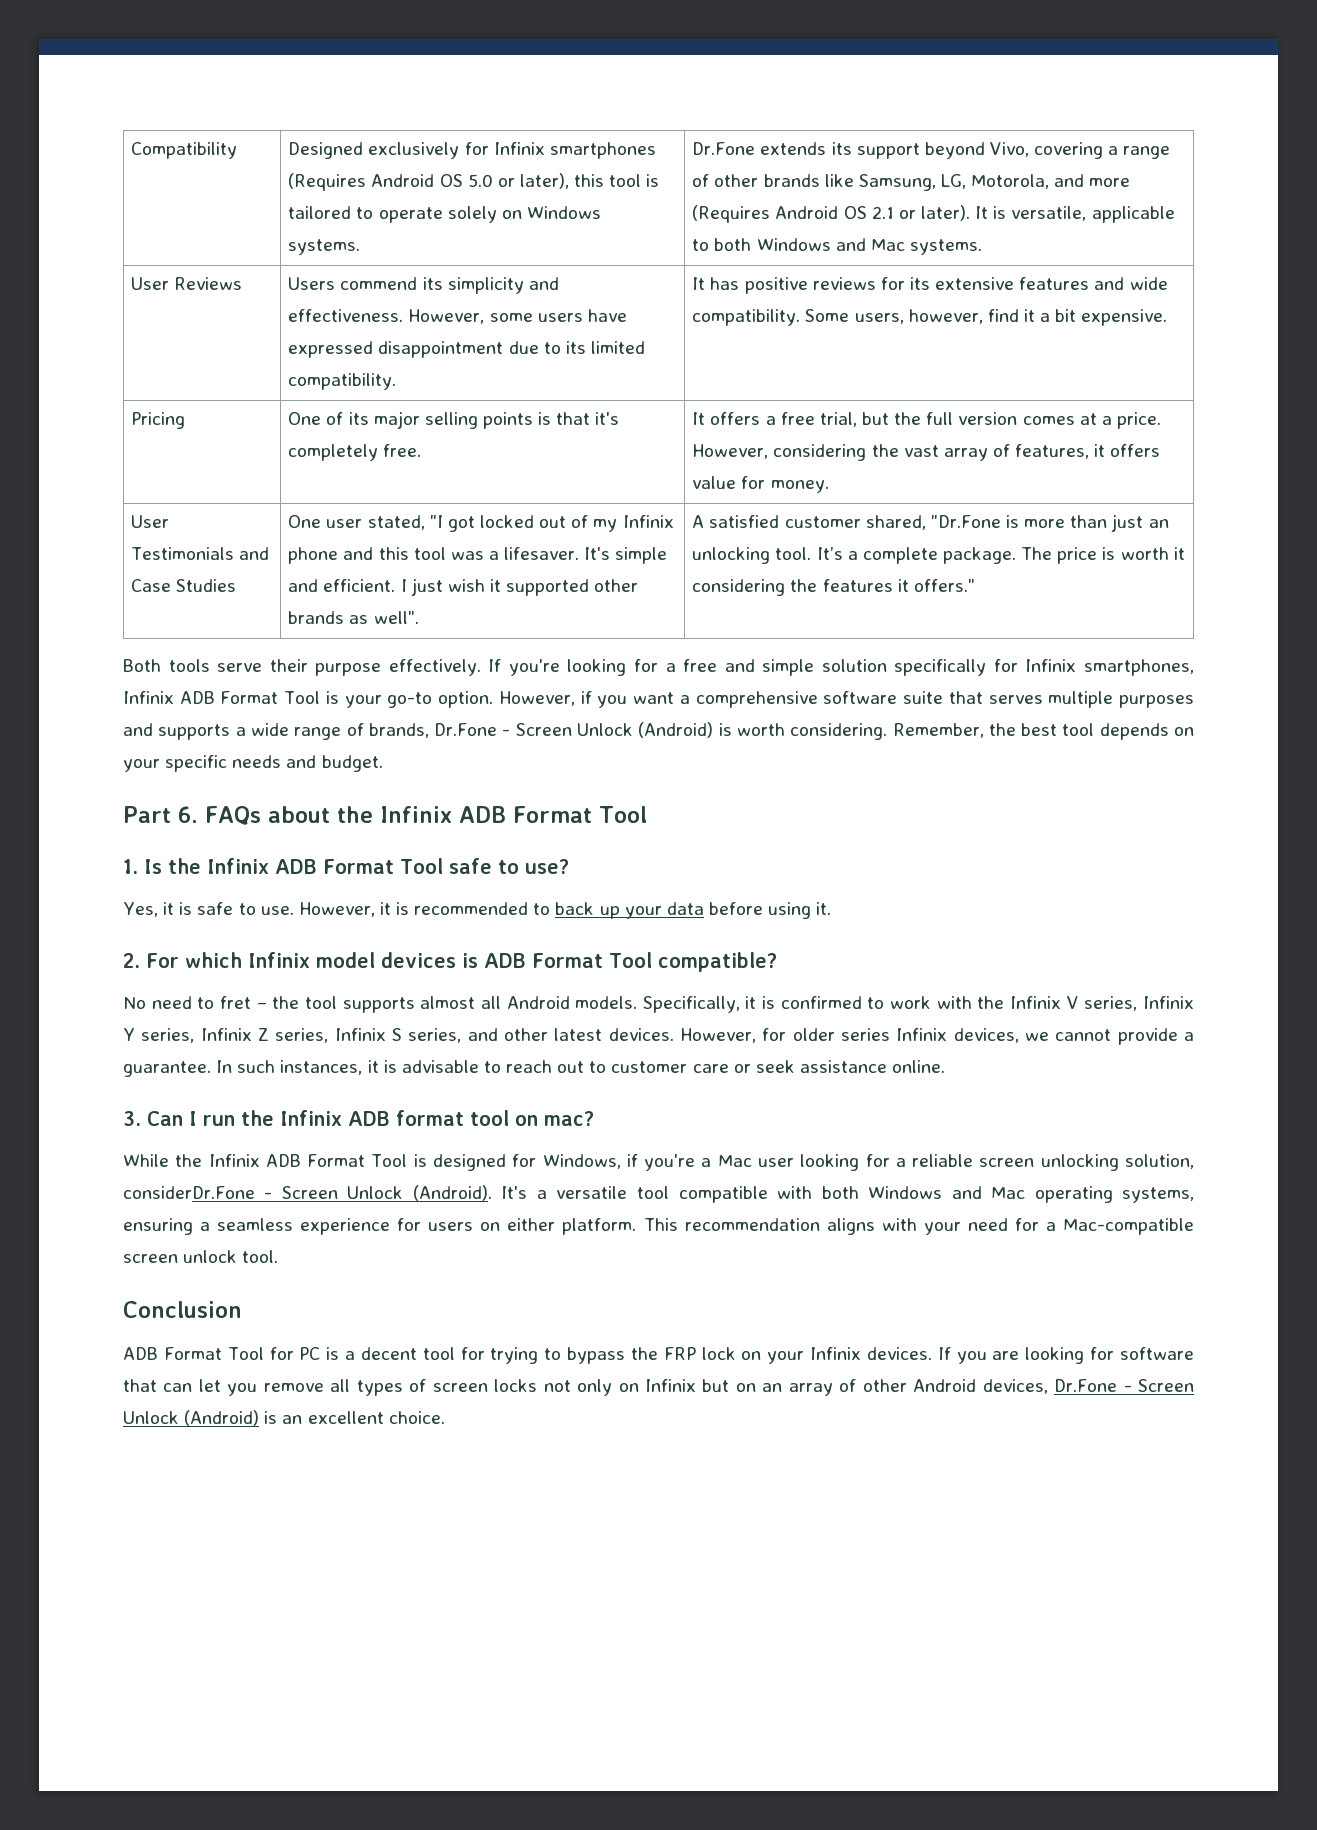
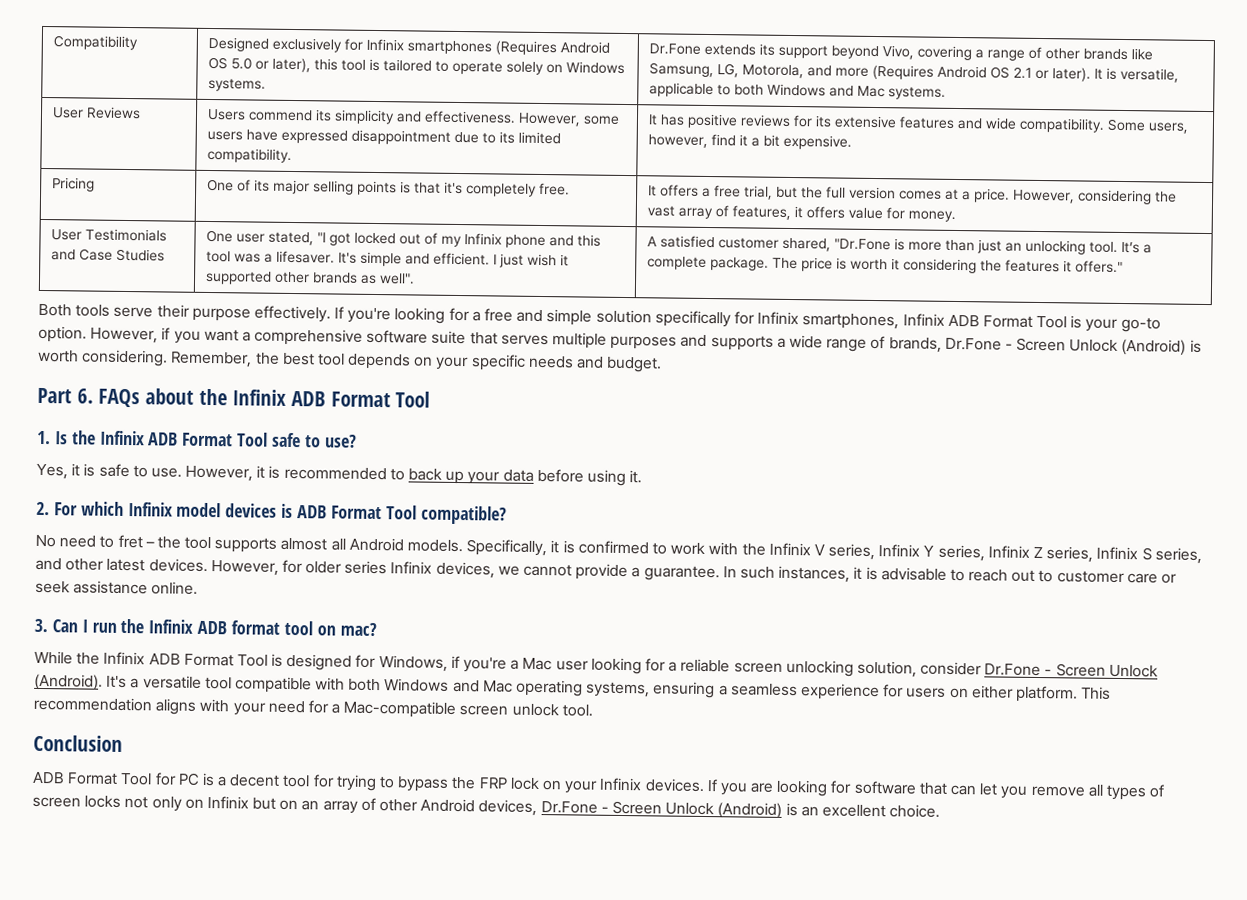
- While the Infinix ADB Format Tool is designed for Windows, if you're a Mac user looking for a reliable screen unlocking solution, considerDr.Fone - Screen Unlock (Android).
+ While the Infinix ADB Format Tool is designed for Windows, if you're a Mac user looking for a reliable screen unlocking solution, consider Dr.Fone - Screen Unlock (Android).

